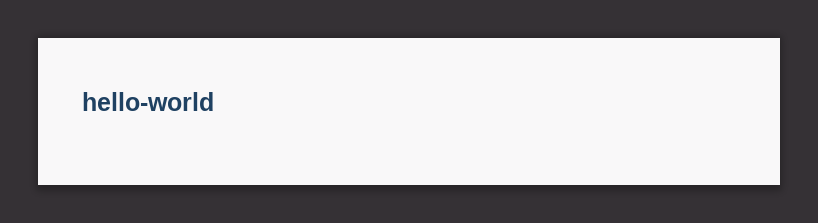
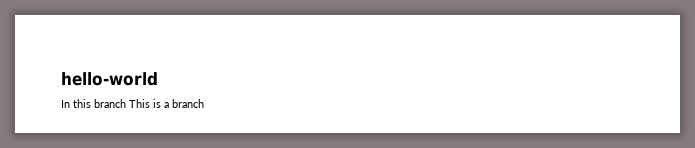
+ In this branch This is a branch

